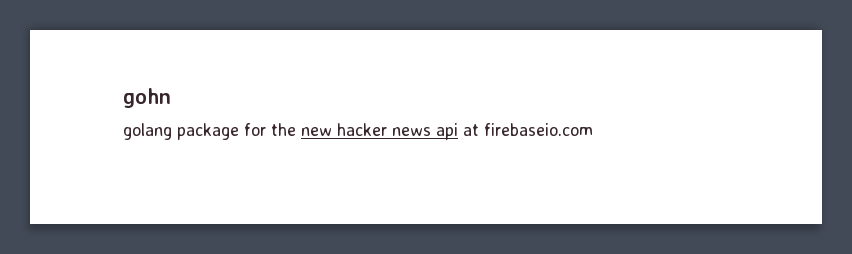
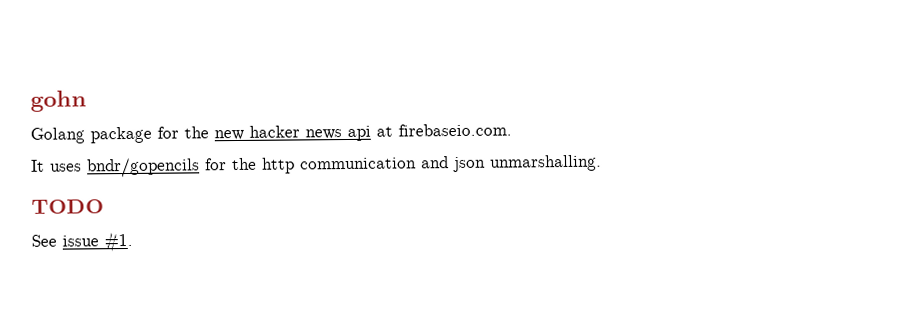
- golang package for the new hacker news api at firebaseio.com
+ Golang package for the new hacker news api at firebaseio.com.
+ It uses bndr/gopencils for the http communication and json unmarshalling.
+ TODO
+ See issue #1.

